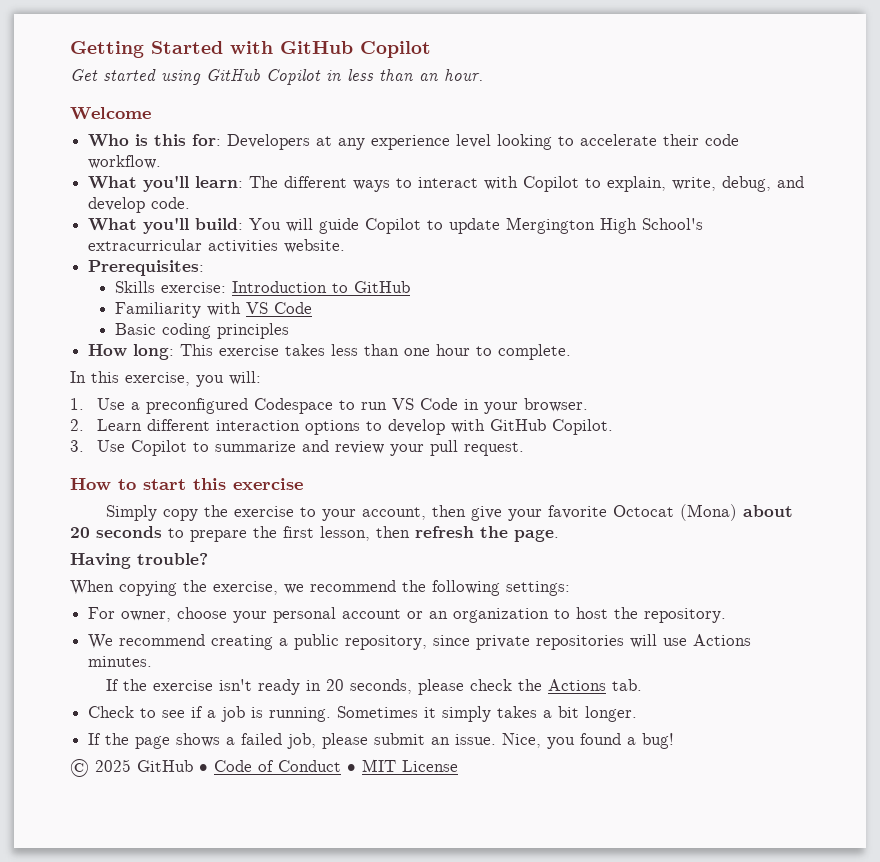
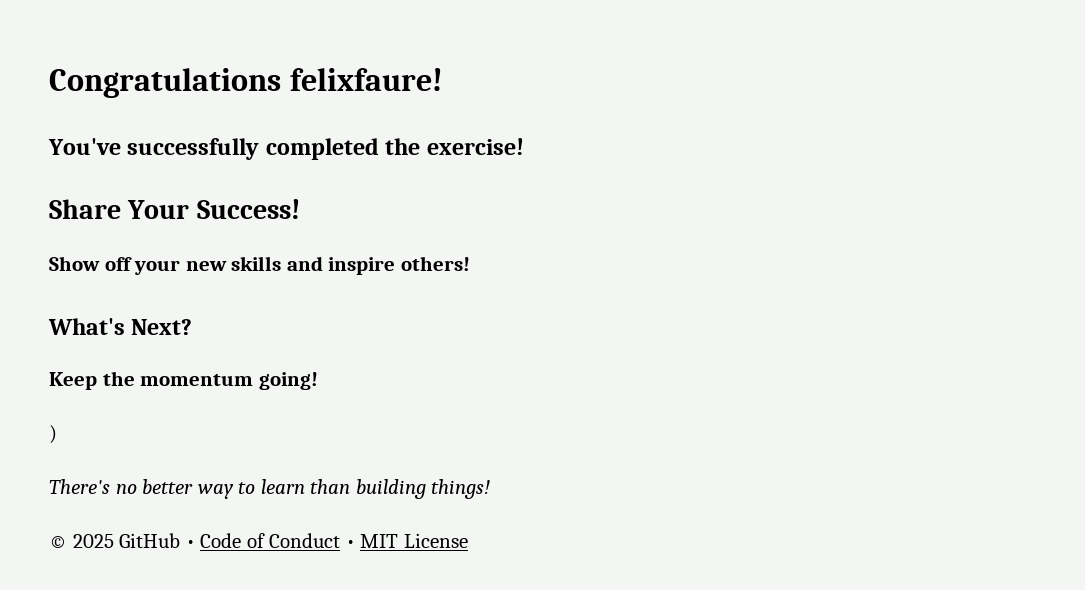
- Getting Started with GitHub Copilot
- Get started using GitHub Copilot in less than an hour.
- Welcome
- Who is this for: Developers at any experience level looking to accelerate their code workflow.
- What you'll learn: The different ways to interact with Copilot to explain, write, debug, and develop code.
- What you'll build: You will guide Copilot to update Mergington High School's extracurricular activities website.
- Prerequisites:
- Skills exercise: Introduction to GitHub
- Familiarity with VS Code
- Basic coding principles
- How long: This exercise takes less than one hour to complete.
- In this exercise, you will:
- 1. Use a preconfigured Codespace to run VS Code in your browser.
- 2. Learn different interaction options to develop with GitHub Copilot.
- 3. Use Copilot to summarize and review your pull request.
- How to start this exercise
- Simply copy the exercise to your account, then give your favorite Octocat (Mona) about 20 seconds to prepare the first lesson, then refresh the page.
- Having trouble?
- When copying the exercise, we recommend the following settings:
- For owner, choose your personal account or an organization to host the repository.
- We recommend creating a public repository, since private repositories will use Actions minutes.
- If the exercise isn't ready in 20 seconds, please check the Actions tab.
- Check to see if a job is running. Sometimes it simply takes a bit longer.
- If the page shows a failed job, please submit an issue. Nice, you found a bug!
+ Congratulations felixfaure!
+ You've successfully completed the exercise!
+ Share Your Success!
+ Show off your new skills and inspire others!
+ What's Next?
+ Keep the momentum going!
+ )
+ There's no better way to learn than building things!

